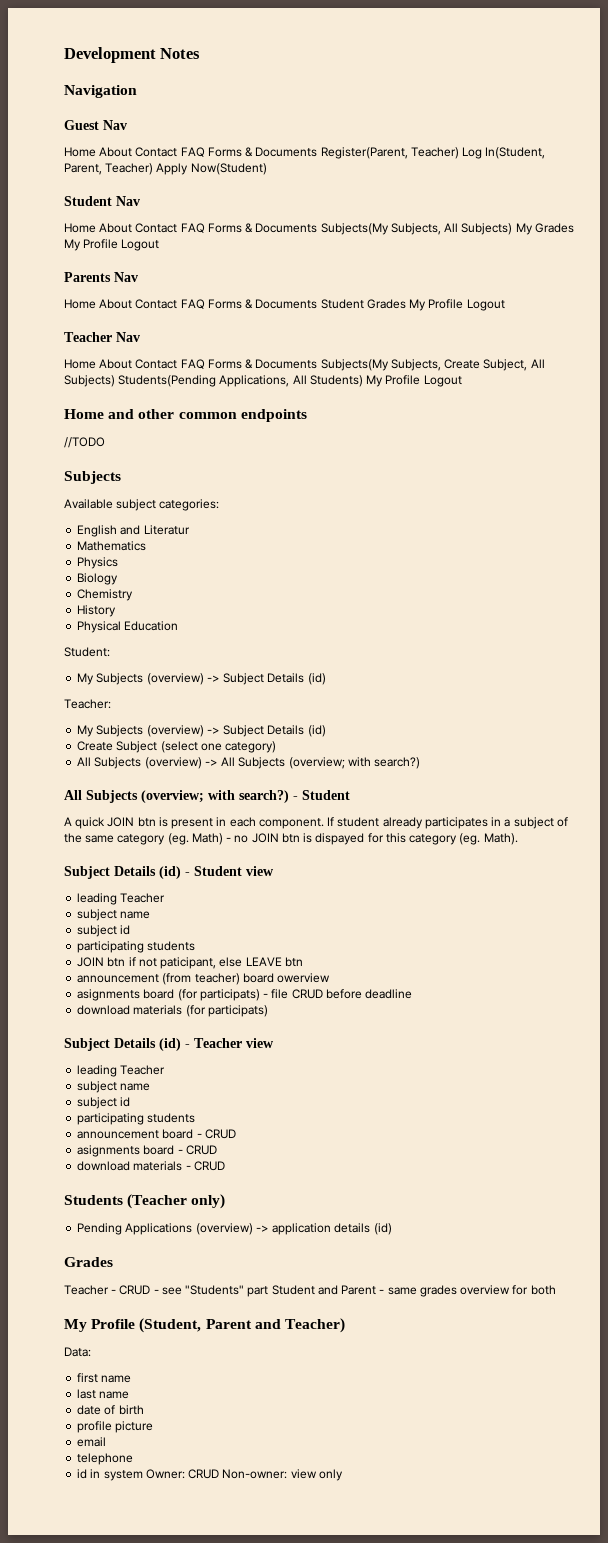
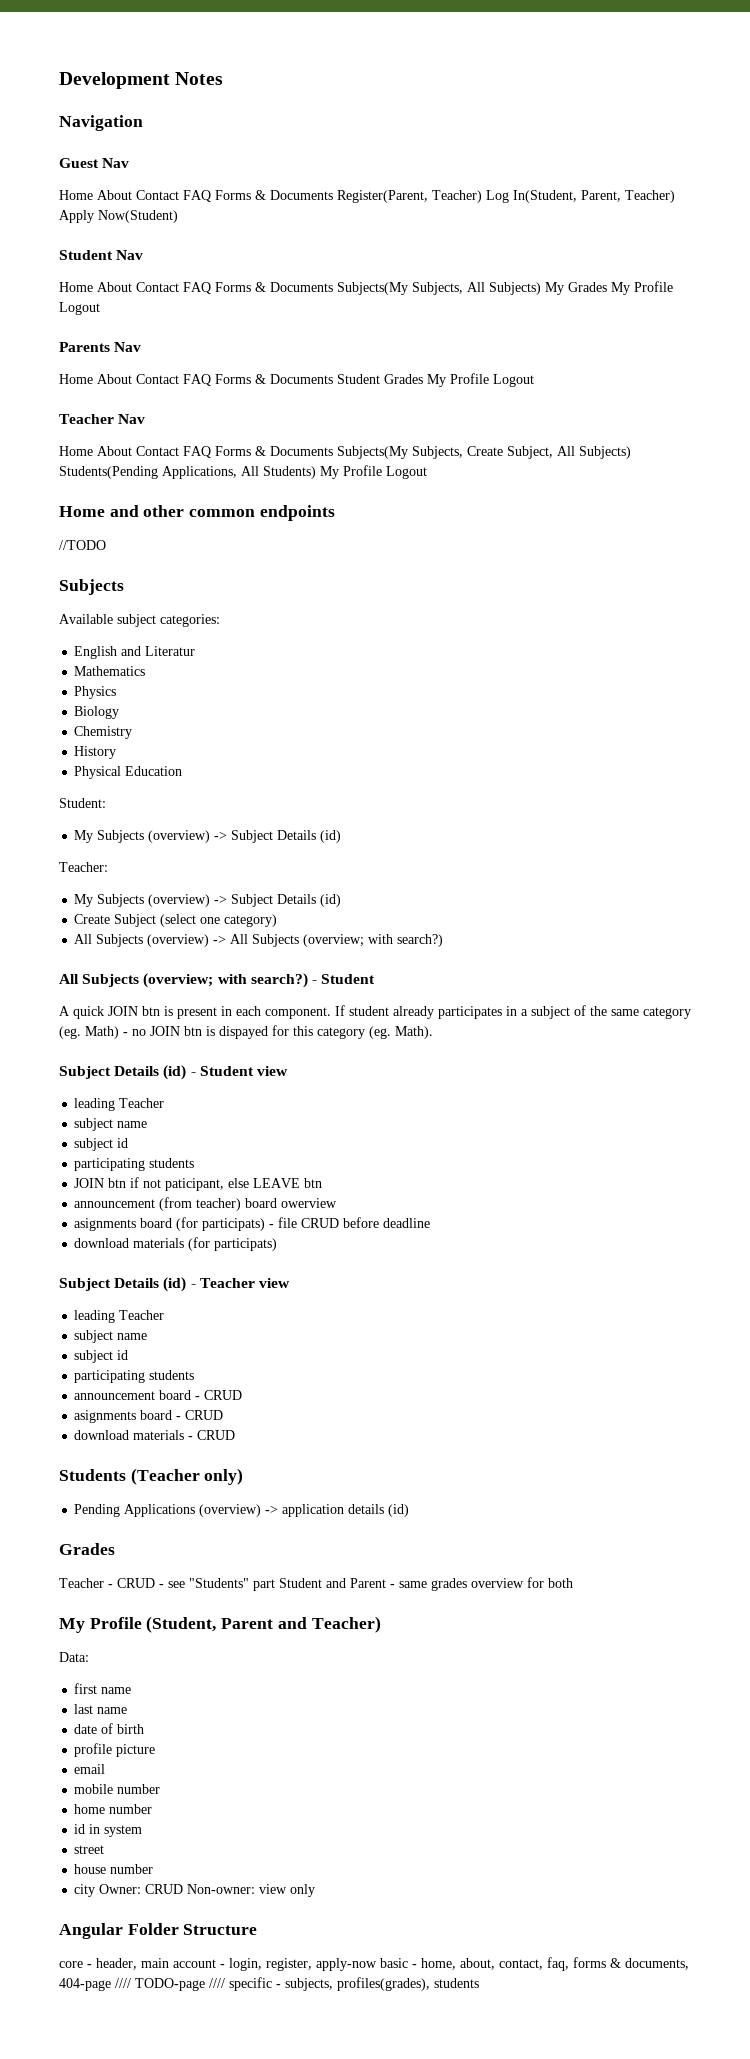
- telephone
+ mobile number
+ home number
- id in system Owner: CRUD Non-owner: view only
+ id in system
+ street
+ house number
+ city Owner: CRUD Non-owner: view only
+ Angular Folder Structure
+ core - header, main account - login, register, apply-now basic - home, about, contact, faq, forms & documents, 404-page //// TODO-page //// specific - subjects, profiles(grades), students

